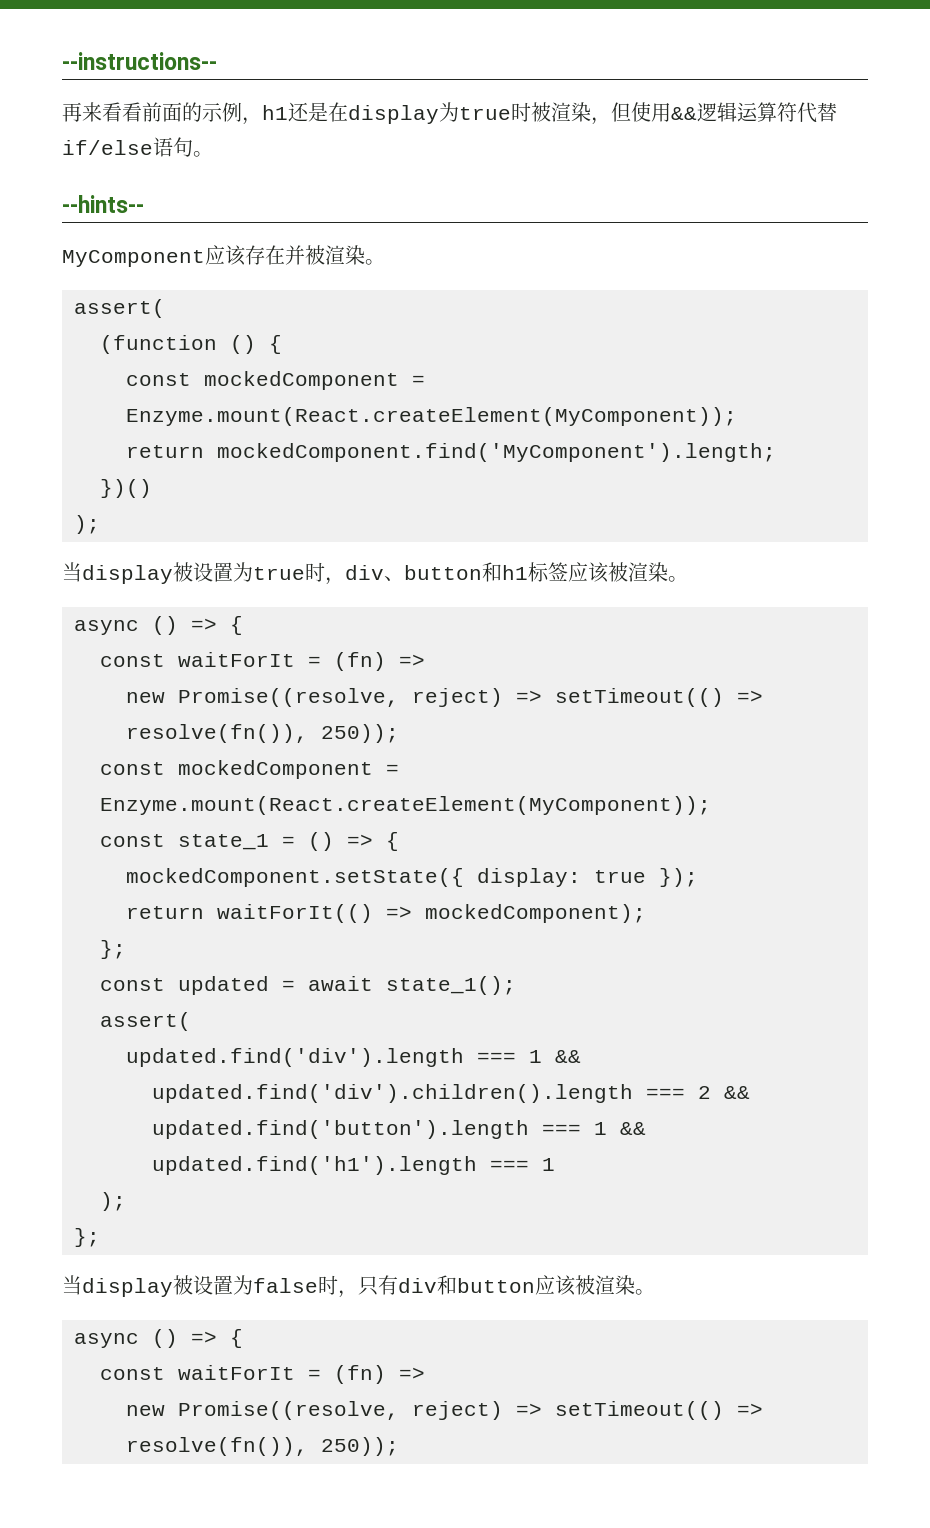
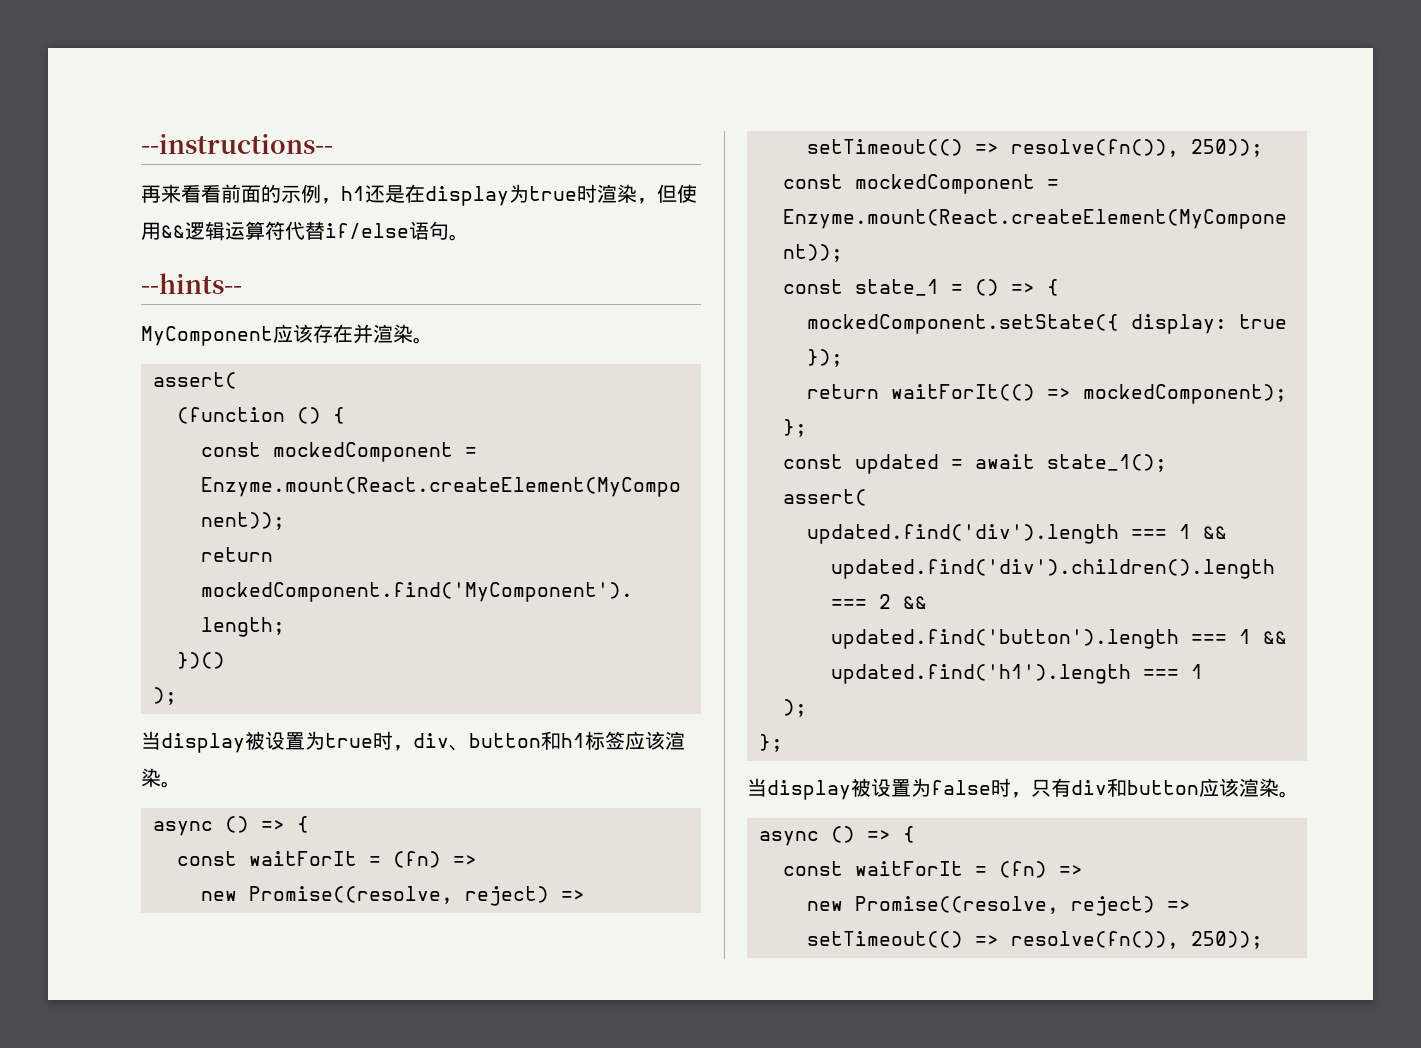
- 再来看看前面的示例，h1还是在display为true时被渲染，但使用&&逻辑运算符代替if/else语句。
+ 再来看看前面的示例，h1还是在display为true时渲染，但使用&&逻辑运算符代替if/else语句。
- MyComponent应该存在并被渲染。
+ MyComponent应该存在并渲染。
- 当display被设置为true时，div、button和h1标签应该被渲染。
+ 当display被设置为true时，div、button和h1标签应该渲染。
- 当display被设置为false时，只有div和button应该被渲染。
+ 当display被设置为false时，只有div和button应该渲染。

